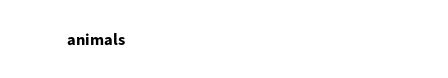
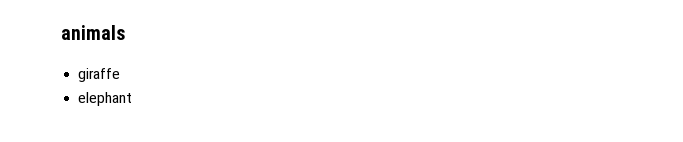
+ giraffe
+ elephant

